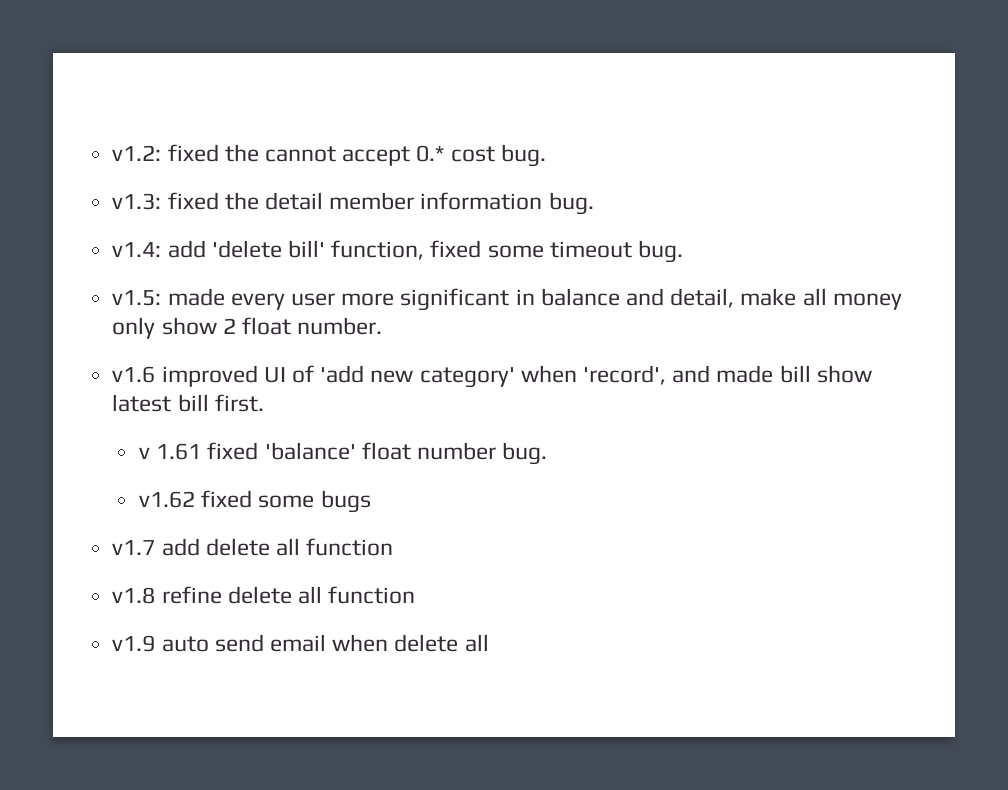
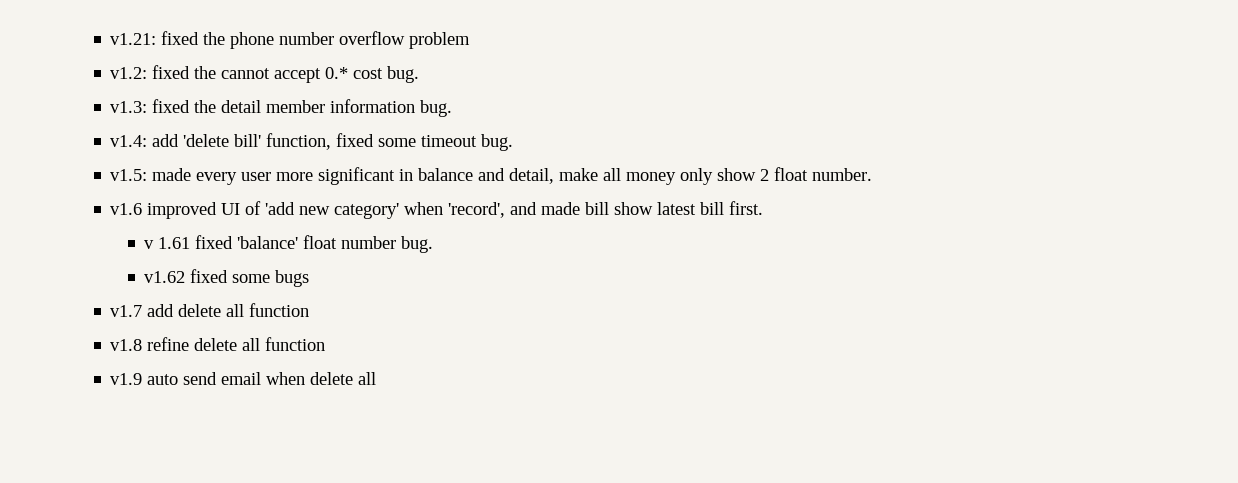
+ v1.21: fixed the phone number overflow problem

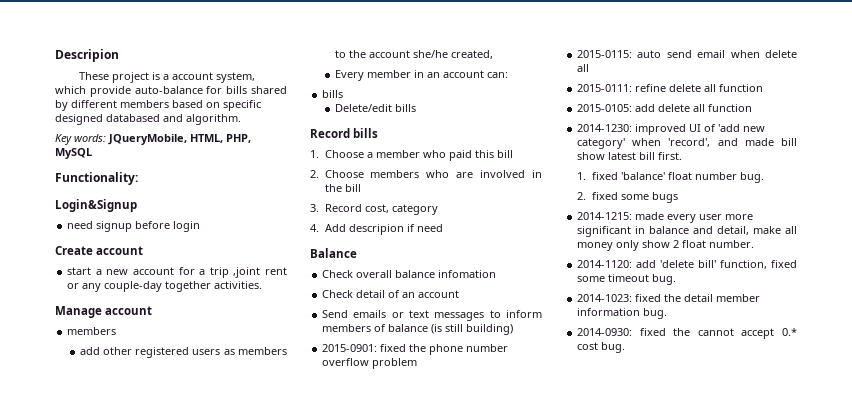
- v1.21: fixed the phone number overflow problem
+ Descripion
+ These project is a account system, which provide auto-balance for bills shared by different members based on specific designed databased and algorithm.
+ Key words: JQueryMobile, HTML, PHP, MySQL
+ Functionality:
+ Login&Signup
+ need signup before login
+ Create account
+ start a new account for a trip ,joint rent or any couple-day together activities.
+ Manage account
+ members
+ add other registered users as members to the account she/he created,
+ Every member in an account can:
+ bills
+ Delete/edit bills
+ Record bills
+ 1. Choose a member who paid this bill
+ 2. Choose members who are involved in the bill
+ 3. Record cost, category
+ 4. Add descripion if need
+ Balance
+ Check overall balance infomation
+ Check detail of an account
+ Send emails or text messages to inform members of balance (is still building)
+ 2015-0901: fixed the phone number overflow problem
- v1.2: fixed the cannot accept 0.* cost bug.
- v1.3: fixed the detail member information bug.
- v1.4: add 'delete bill' function, fixed some timeout bug.
- v1.5: made every user more significant in balance and detail, make all money only show 2 float number.
+ 2015-0115: auto send email when delete all
+ 2015-0111: refine delete all function
+ 2015-0105: add delete all function
+ 2014-1230: improved UI of 'add new category' when 'record', and made bill show latest bill first.
+ 1. fixed 'balance' float number bug.
+ 2. fixed some bugs
+ 2014-1215: made every user more significant in balance and detail, make all money only show 2 float number.
- v1.6 improved UI of 'add new category' when 'record', and made bill show latest bill first.
- v 1.61 fixed 'balance' float number bug.
- v1.62 fixed some bugs
- v1.7 add delete all function
- v1.8 refine delete all function
- v1.9 auto send email when delete all
+ 2014-1120: add 'delete bill' function, fixed some timeout bug.
+ 2014-1023: fixed the detail member information bug.
+ 2014-0930: fixed the cannot accept 0.* cost bug.

